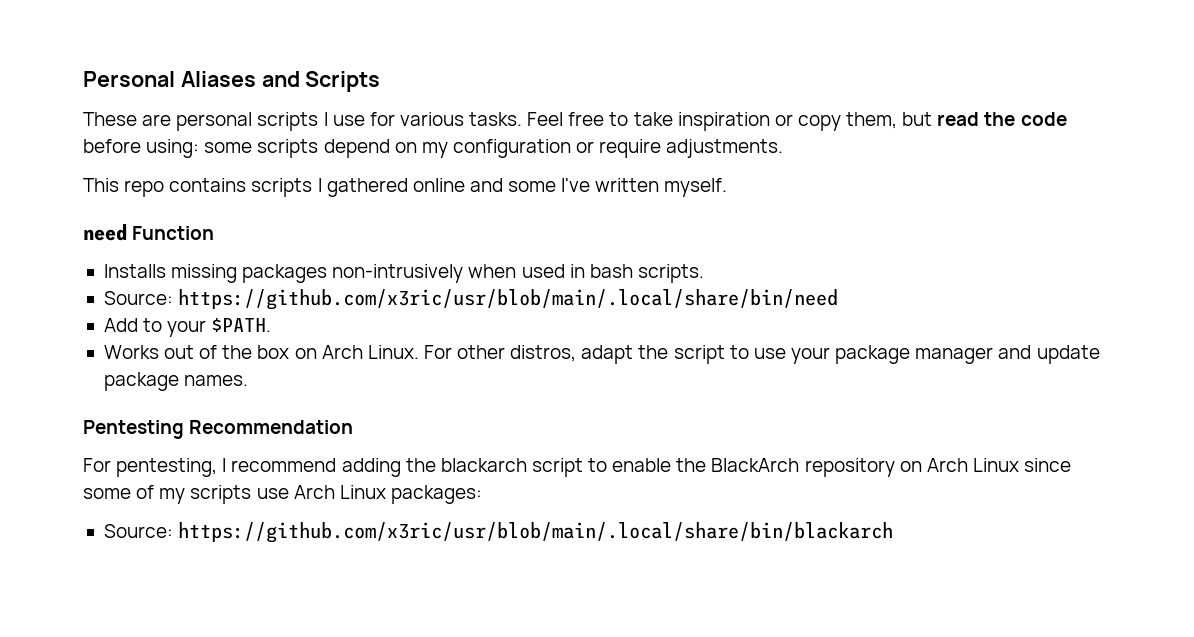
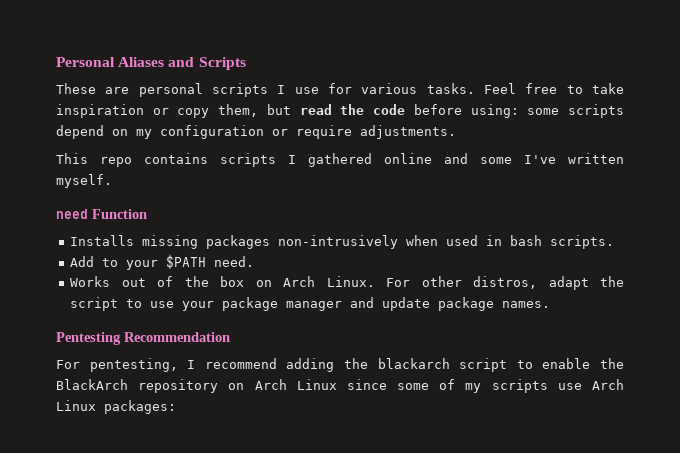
- Source: https://github.com/x3ric/usr/blob/main/.local/share/bin/need
- Add to your $PATH.
+ Add to your $PATH need.
- Source: https://github.com/x3ric/usr/blob/main/.local/share/bin/blackarch

